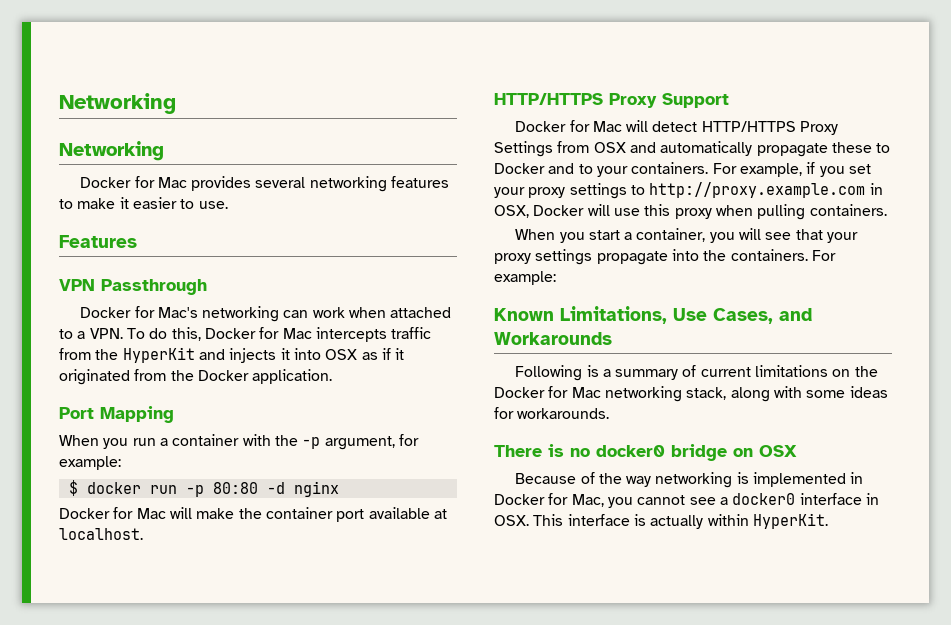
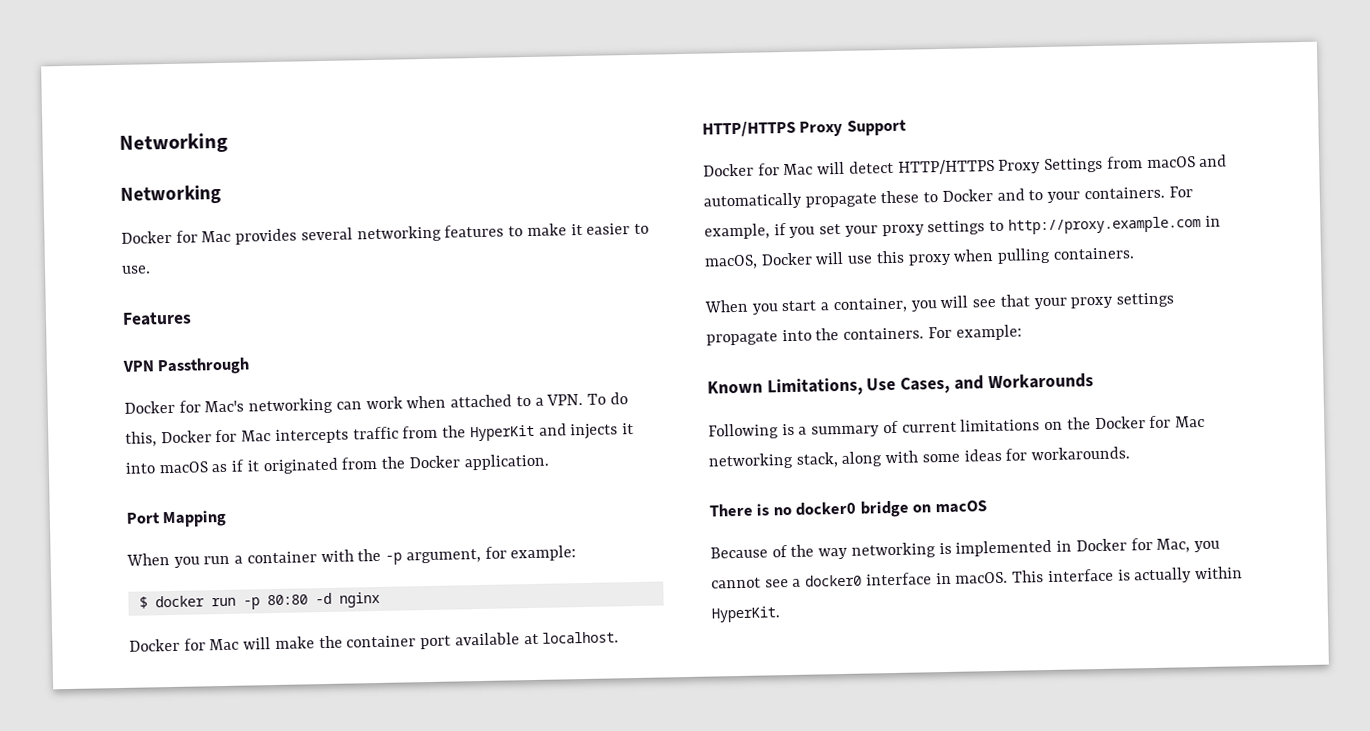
- Docker for Mac's networking can work when attached to a VPN. To do this, Docker for Mac intercepts traffic from the HyperKit and injects it into OSX as if it originated from the Docker application.
+ Docker for Mac's networking can work when attached to a VPN. To do this, Docker for Mac intercepts traffic from the HyperKit and injects it into macOS as if it originated from the Docker application.
- Docker for Mac will detect HTTP/HTTPS Proxy Settings from OSX and automatically propagate these to Docker and to your containers.
+ Docker for Mac will detect HTTP/HTTPS Proxy Settings from macOS and automatically propagate these to Docker and to your containers.
- For example, if you set your proxy settings to http://proxy.example.com in OSX, Docker will use this proxy when pulling containers.
+ For example, if you set your proxy settings to http://proxy.example.com in macOS, Docker will use this proxy when pulling containers.
- There is no docker0 bridge on OSX
+ There is no docker0 bridge on macOS
- Because of the way networking is implemented in Docker for Mac, you cannot see a docker0 interface in OSX. This interface is actually within HyperKit.
+ Because of the way networking is implemented in Docker for Mac, you cannot see a docker0 interface in macOS. This interface is actually within HyperKit.

